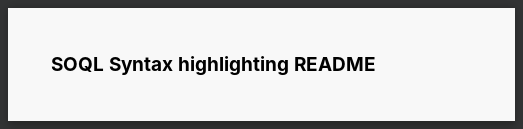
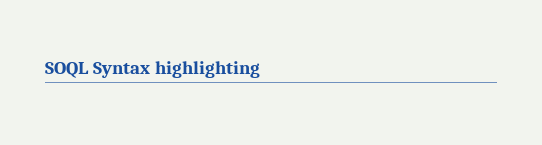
- SOQL Syntax highlighting README
+ SOQL Syntax highlighting

